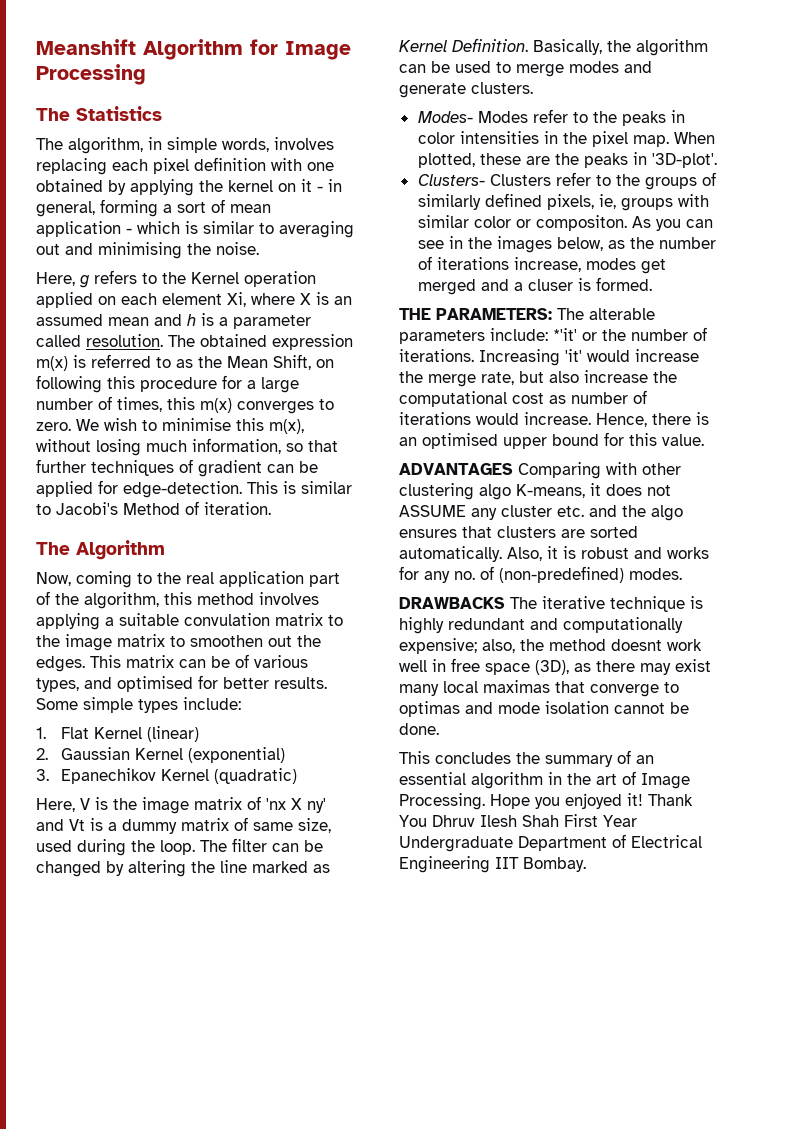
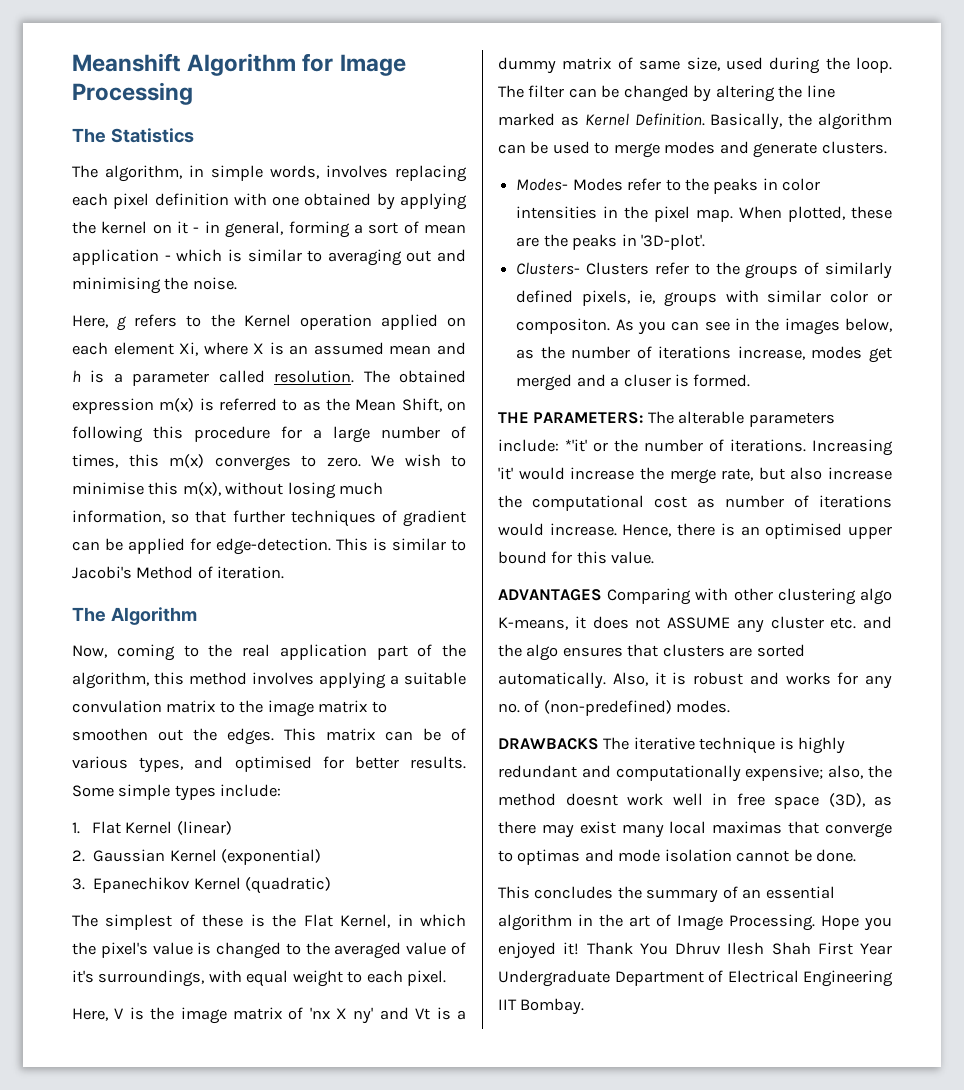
+ The simplest of these is the Flat Kernel, in which the pixel's value is changed to the averaged value of it's surroundings, with equal weight to each pixel.

